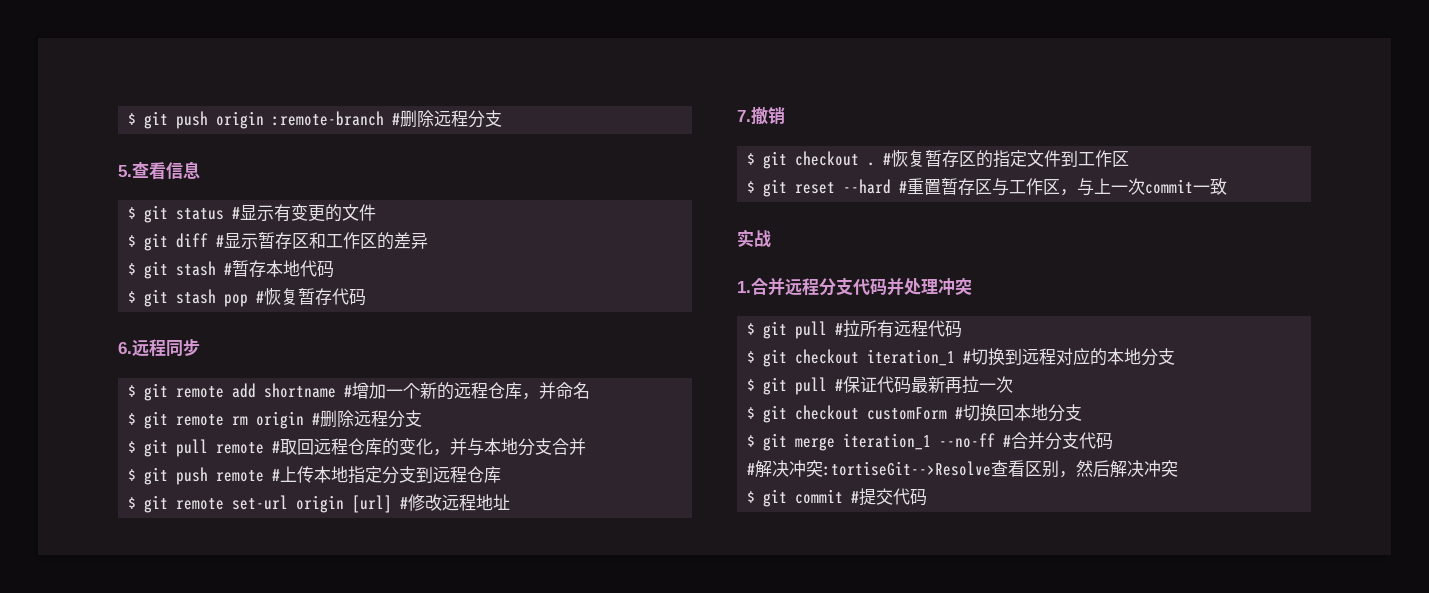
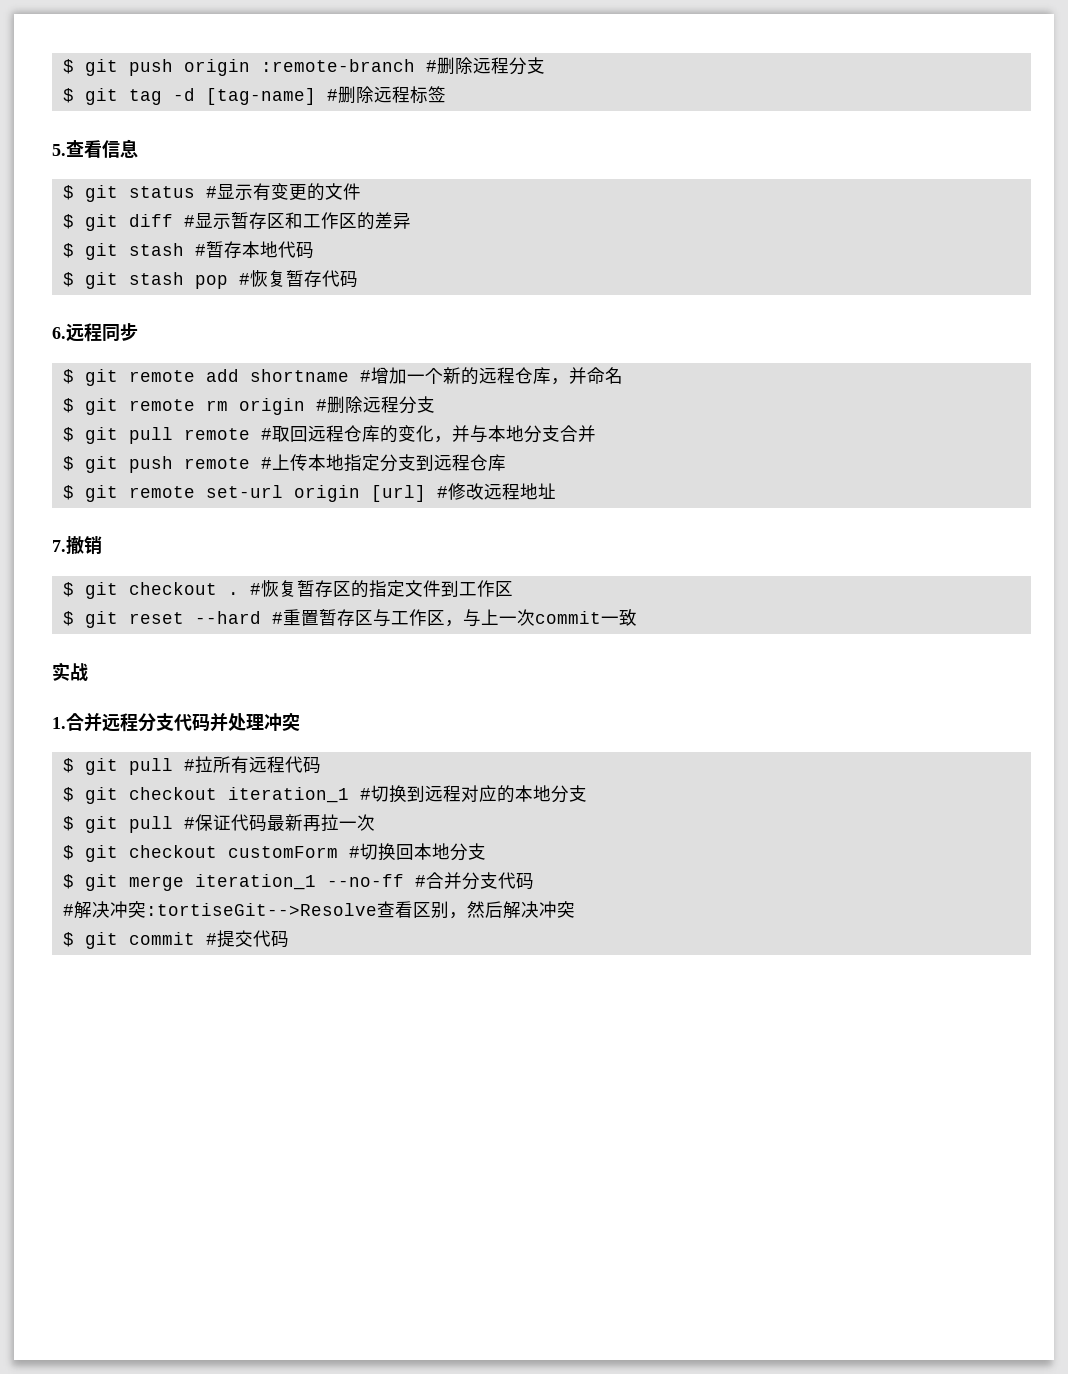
+ $ git tag -d [tag-name] #删除远程标签

